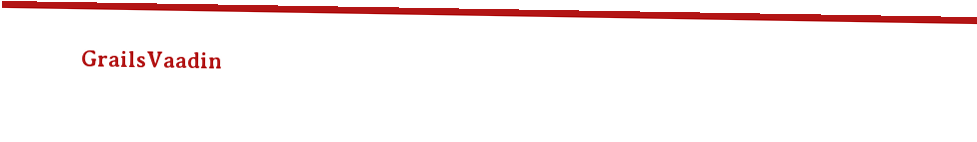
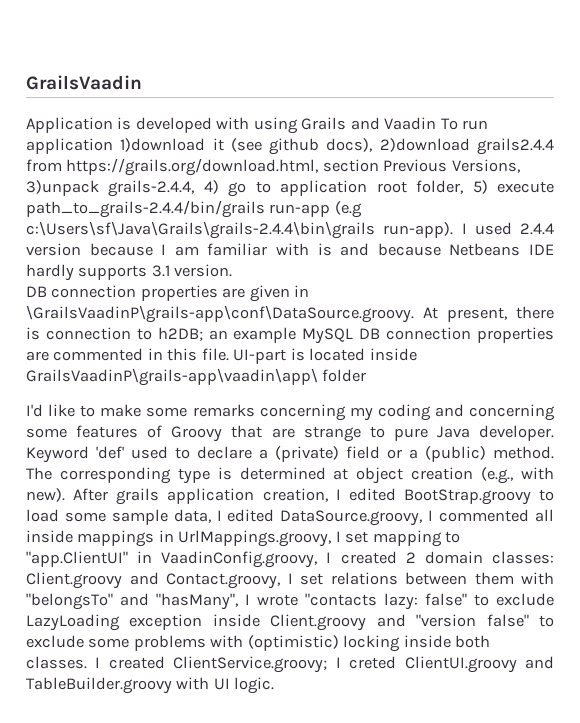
+ Application is developed with using Grails and Vaadin To run application 1)download it (see github docs), 2)download grails2.4.4 from https://grails.org/download.html, section Previous Versions, 3)unpack grails-2.4.4, 4) go to application root folder, 5) execute path_to_grails-2.4.4/bin/grails run-app (e.g c:\Users\sf\Java\Grails\grails-2.4.4\bin\grails run-app). I used 2.4.4 version because I am familiar with is and because Netbeans IDE hardly supports 3.1 version.
+ DB connection properties are given in \GrailsVaadinP\grails-app\conf\DataSource.groovy. At present, there is connection to h2DB; an example MySQL DB connection properties are commented in this file. UI-part is located inside GrailsVaadinP\grails-app\vaadin\app\ folder
+ I'd like to make some remarks concerning my coding and concerning some features of Groovy that are strange to pure Java developer. Keyword 'def' used to declare a (private) field or a (public) method. The corresponding type is determined at object creation (e.g., with new). After grails application creation, I edited BootStrap.groovy to load some sample data, I edited DataSource.groovy, I commented all inside mappings in UrlMappings.groovy, I set mapping to "app.ClientUI" in VaadinConfig.groovy, I created 2 domain classes: Client.groovy and Contact.groovy, I set relations between them with "belongsTo" and "hasMany", I wrote "contacts lazy: false" to exclude LazyLoading exception inside Client.groovy and "version false" to exclude some problems with (optimistic) locking inside both classes. I created ClientService.groovy; I creted ClientUI.groovy and TableBuilder.groovy with UI logic.

